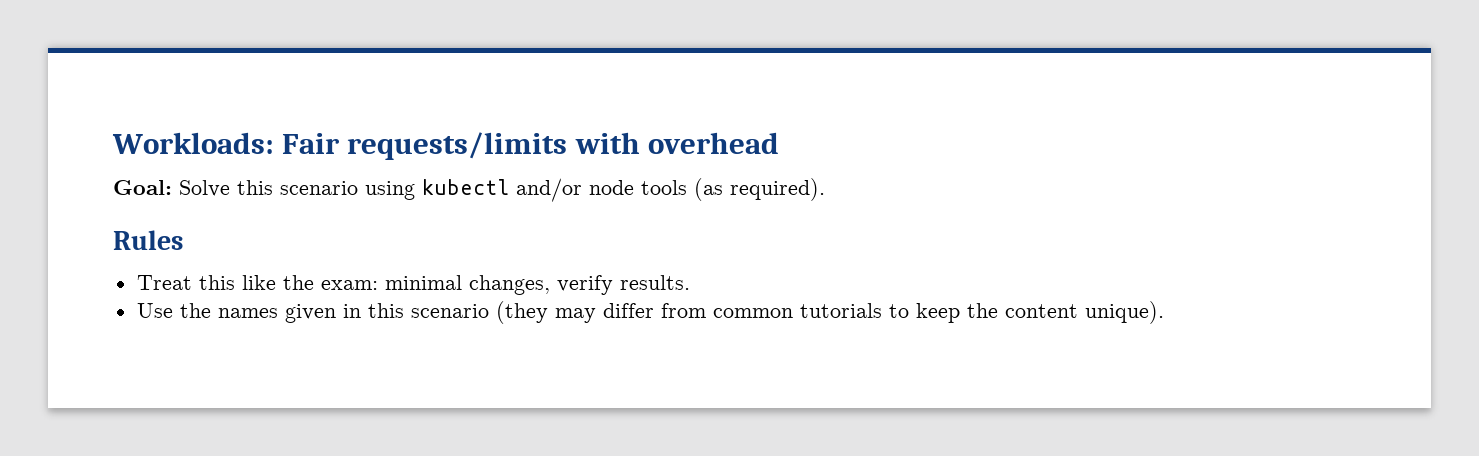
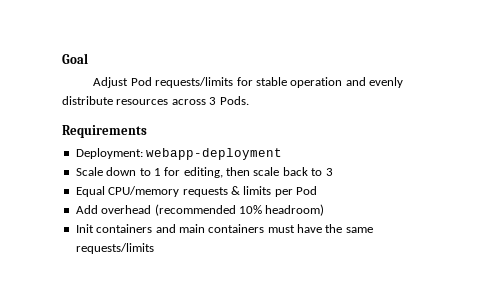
- Workloads: Fair requests/limits with overhead
- Goal: Solve this scenario using kubectl and/or node tools (as required).
- Rules
- Treat this like the exam: minimal changes, verify results.
- Use the names given in this scenario (they may differ from common tutorials to keep the content unique).
+ Goal
+ Adjust Pod requests/limits for stable operation and evenly distribute resources across 3 Pods.
+ Requirements
+ Deployment: webapp-deployment
+ Scale down to 1 for editing, then scale back to 3
+ Equal CPU/memory requests & limits per Pod
+ Add overhead (recommended 10% headroom)
+ Init containers and main containers must have the same requests/limits

